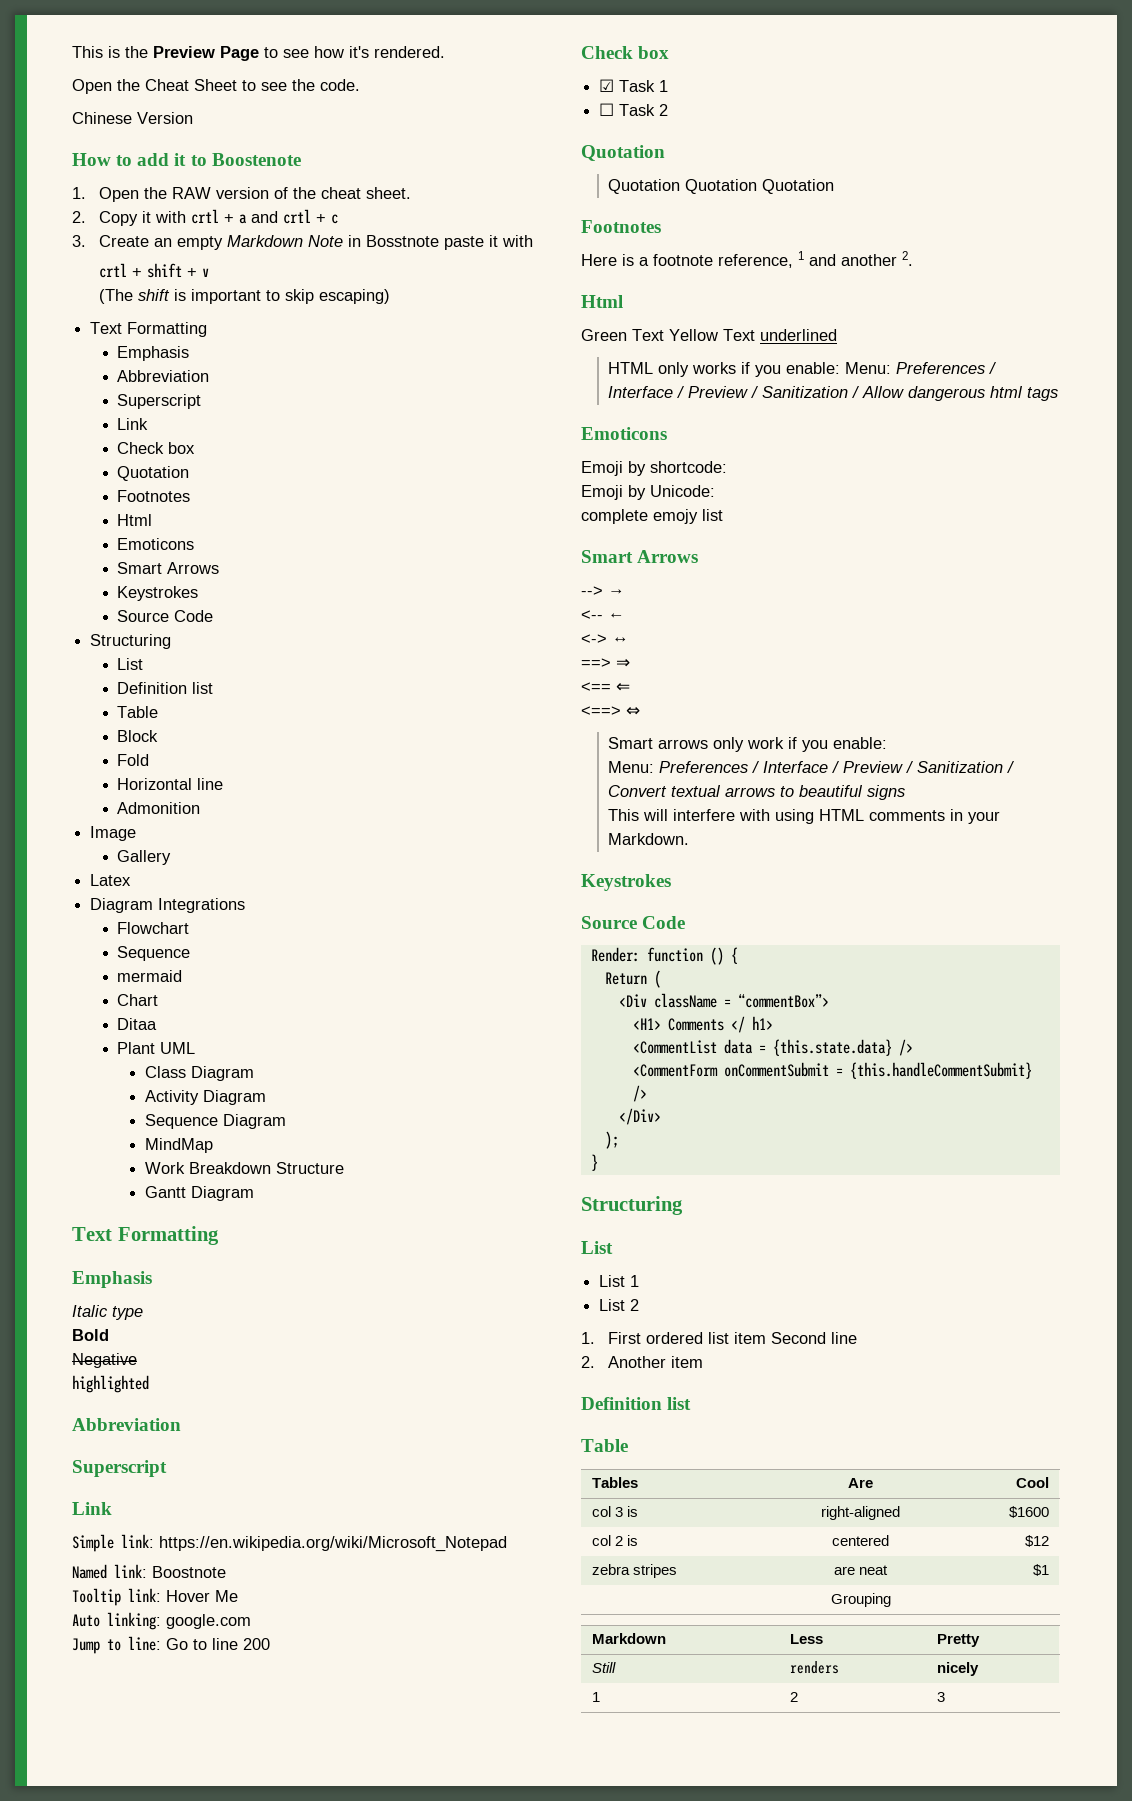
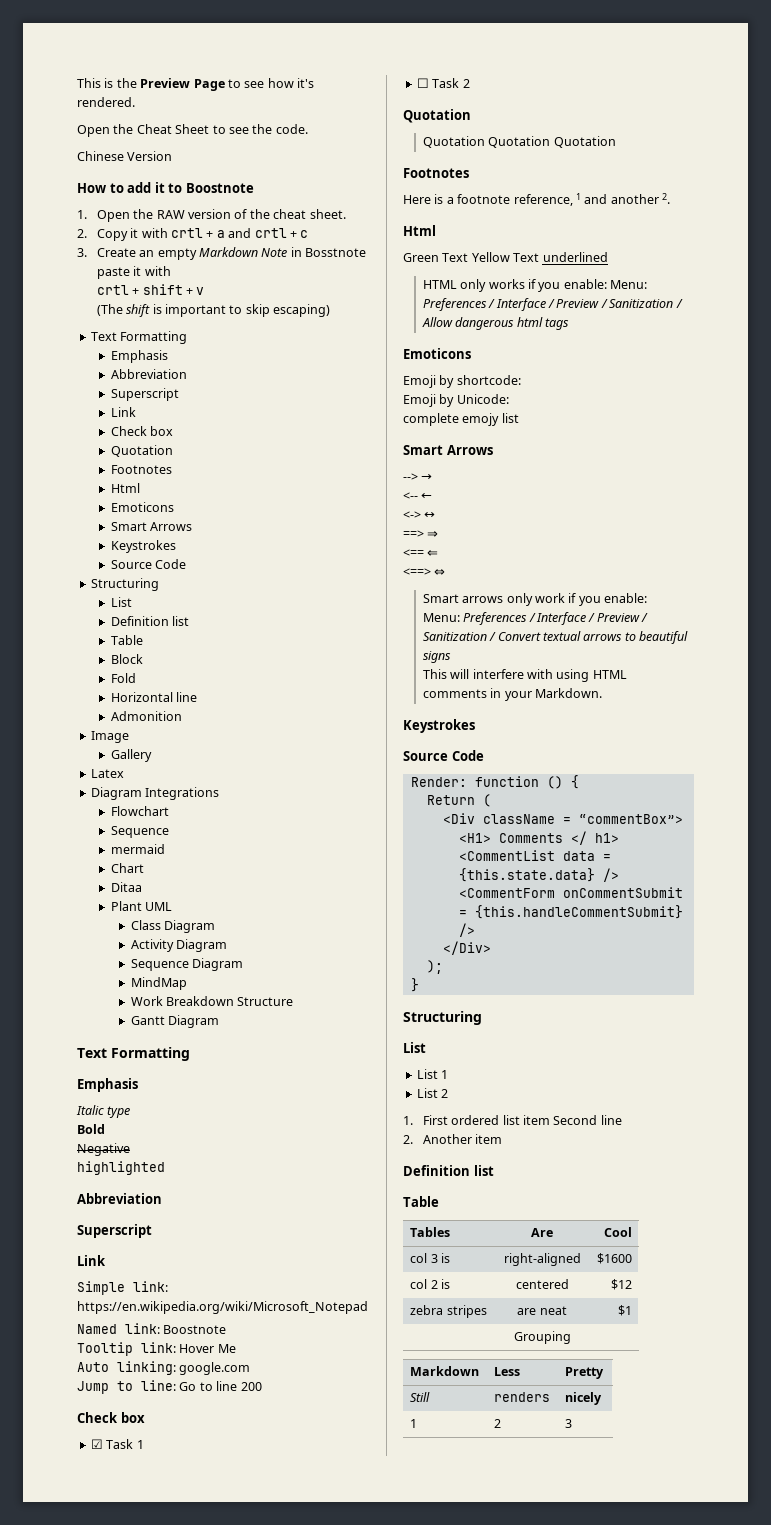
- How to add it to Boostenote
+ How to add it to Boostnote

